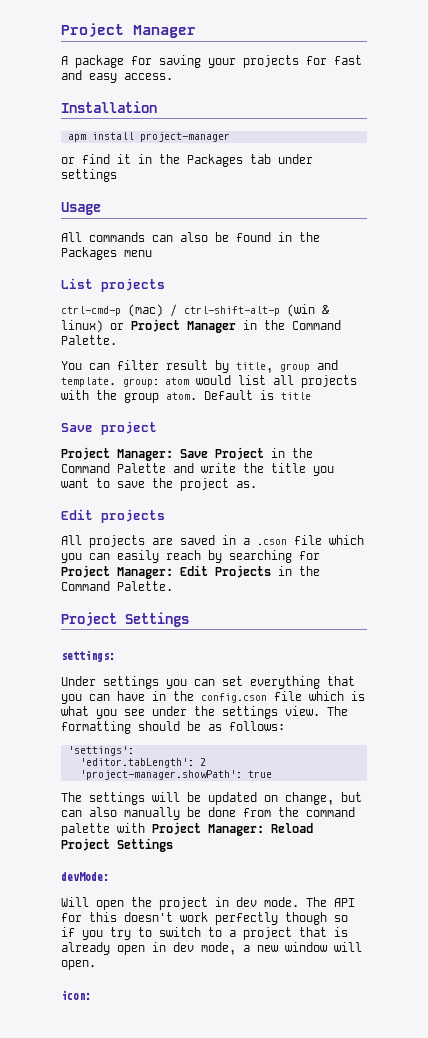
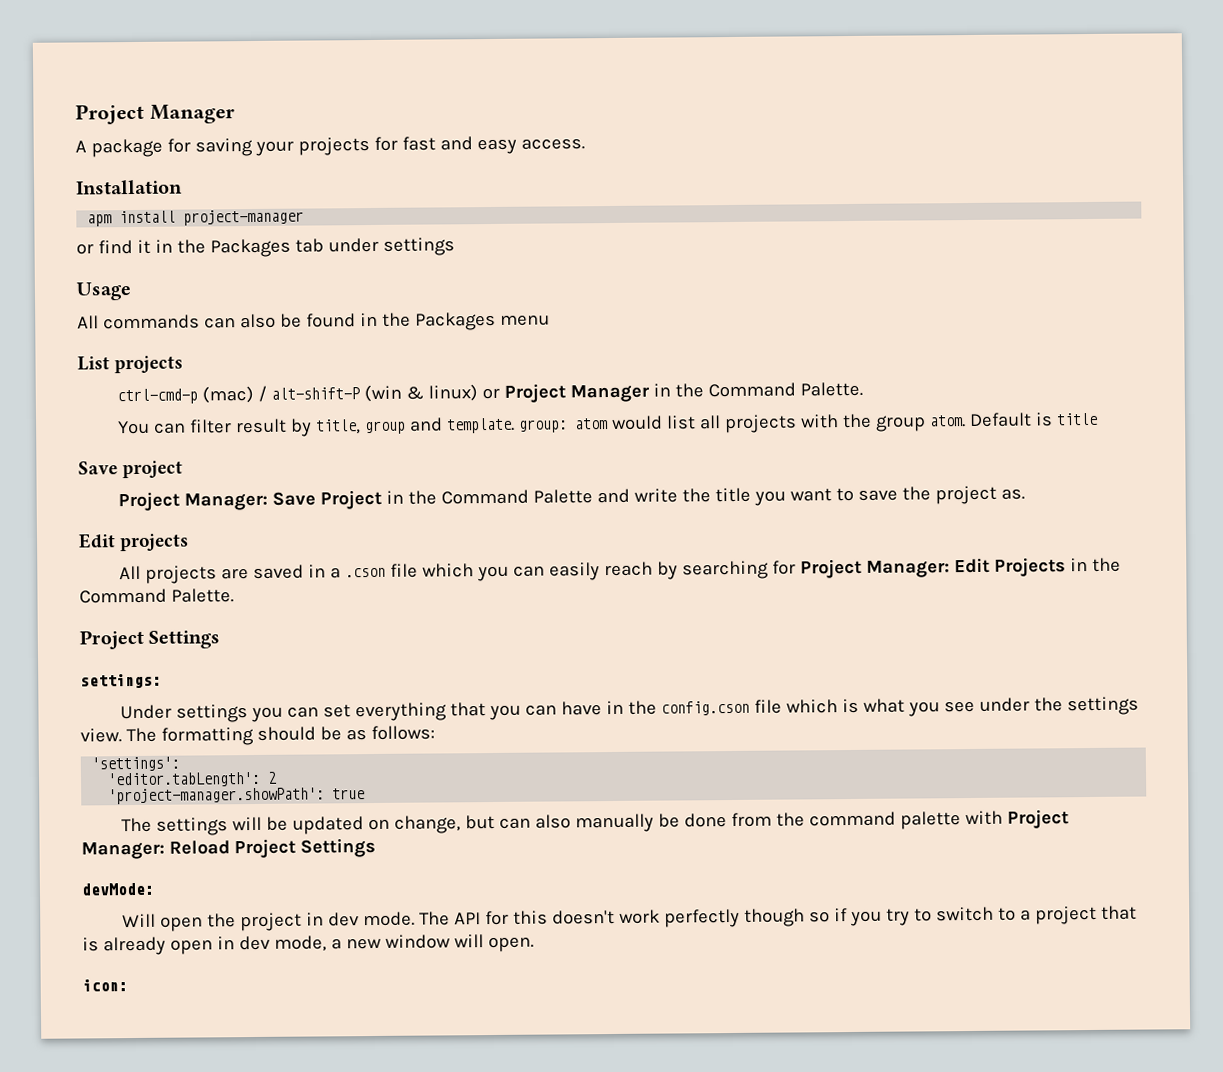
- ctrl-cmd-p (mac) / ctrl-shift-alt-p (win & linux) or Project Manager in the Command Palette.
+ ctrl-cmd-p (mac) / alt-shift-P (win & linux) or Project Manager in the Command Palette.

